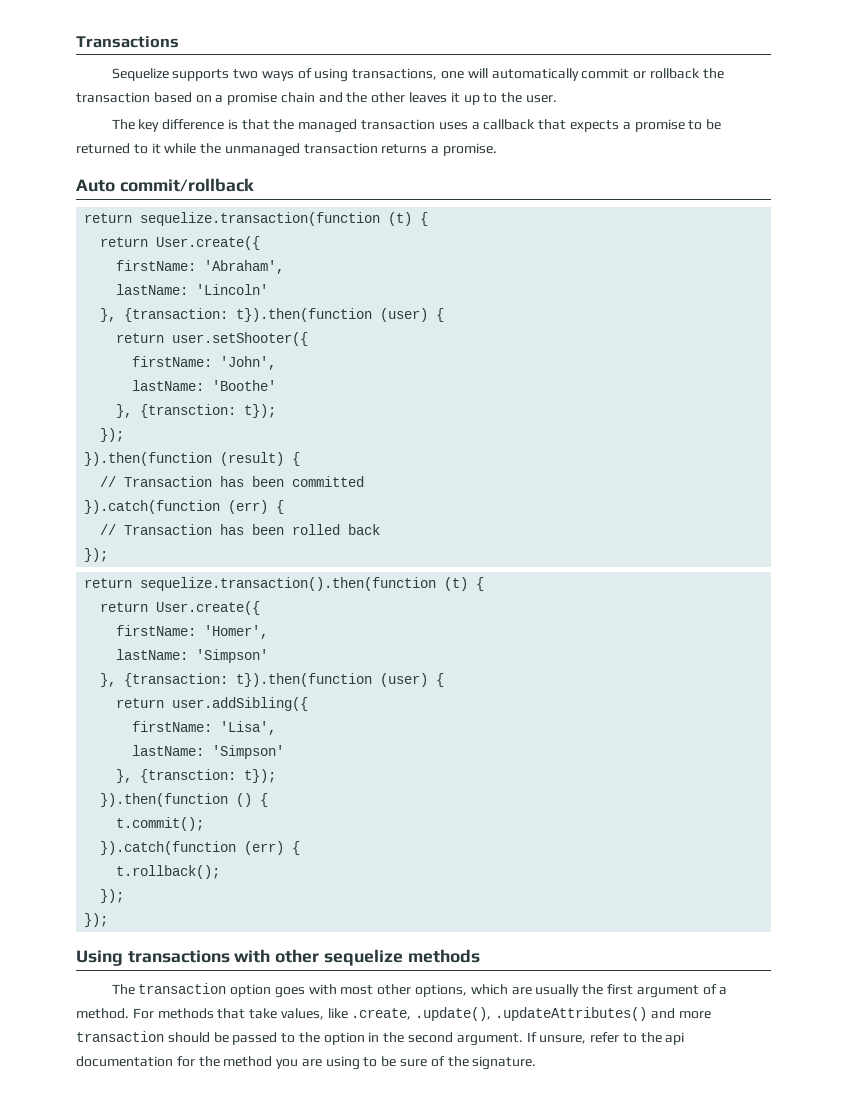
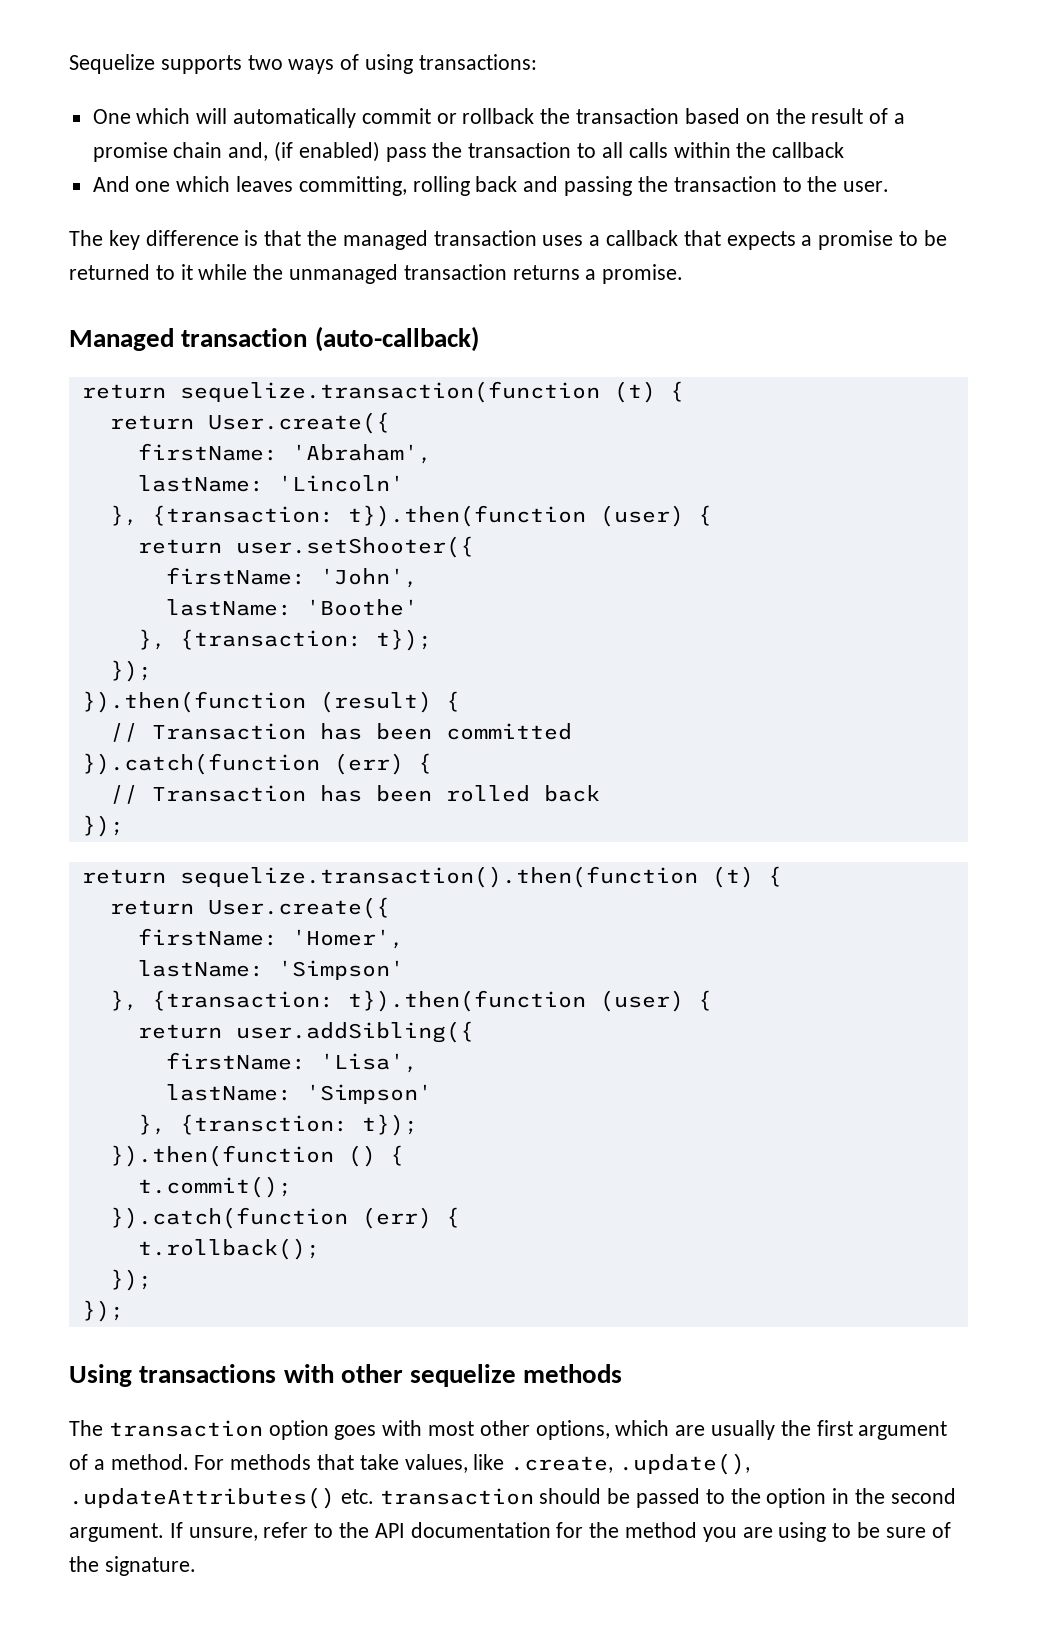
- Transactions
- Sequelize supports two ways of using transactions, one will automatically commit or rollback the transaction based on a promise chain and the other leaves it up to the user.
+ Sequelize supports two ways of using transactions:
+ One which will automatically commit or rollback the transaction based on the result of a promise chain and, (if enabled) pass the transaction to all calls within the callback
+ And one which leaves committing, rolling back and passing the transaction to the user.
- Auto commit/rollback
+ Managed transaction (auto-callback)
  lastName: 'Boothe'
- }, {transction: t});
+ }, {transaction: t});
- For methods that take values, like .create, .update(), .updateAttributes() and more transaction should be passed to the option in the second argument.
+ For methods that take values, like .create, .update(), .updateAttributes() etc. transaction should be passed to the option in the second argument.
- If unsure, refer to the api documentation for the method you are using to be sure of the signature.
+ If unsure, refer to the API documentation for the method you are using to be sure of the signature.

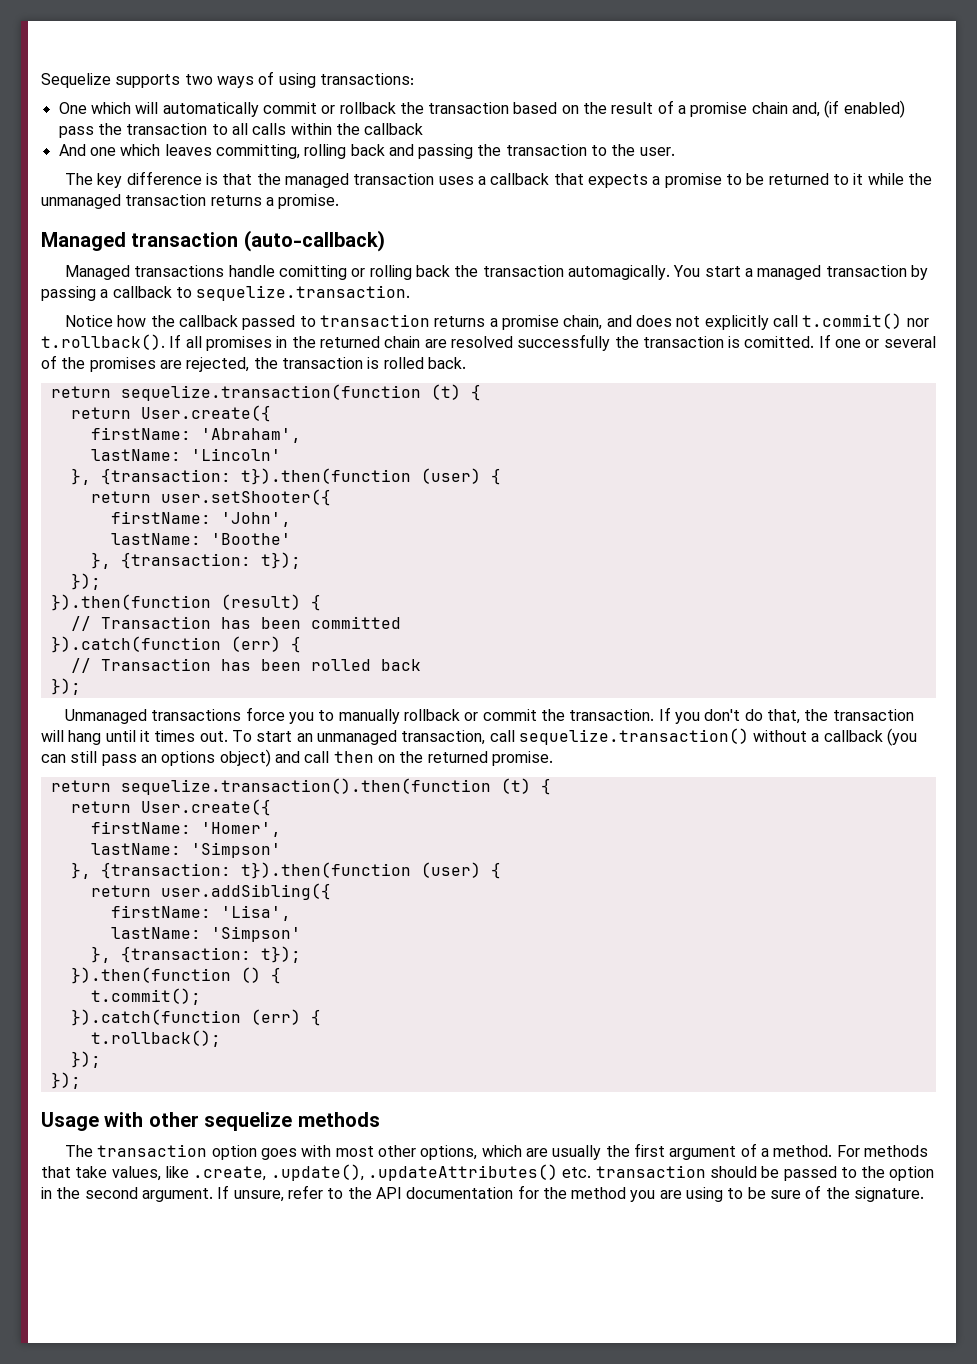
+ Managed transactions handle comitting or rolling back the transaction automagically. You start a managed transaction by passing a callback to sequelize.transaction.
+ Notice how the callback passed to transaction returns a promise chain, and does not explicitly call t.commit() nor t.rollback(). If all promises in the returned chain are resolved successfully the transaction is comitted. If one or several of the promises are rejected, the transaction is rolled back.
+ Unmanaged transactions force you to manually rollback or commit the transaction. If you don't do that, the transaction will hang until it times out. To start an unmanaged transaction, call sequelize.transaction() without a callback (you can still pass an options object) and call then on the returned promise.
  firstName: 'Lisa',
  lastName: 'Simpson'
- }, {transction: t});
+ }, {transaction: t});
- Using transactions with other sequelize methods
+ Usage with other sequelize methods

